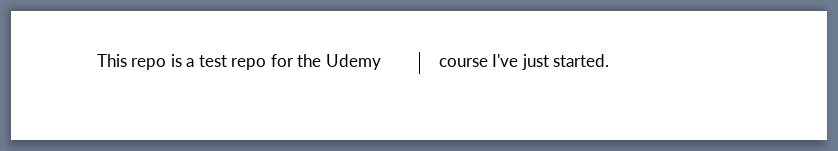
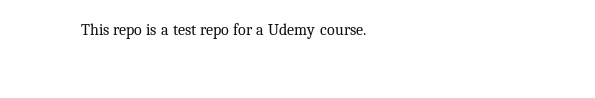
- This repo is a test repo for the Udemy course I've just started.
+ This repo is a test repo for a Udemy course.

